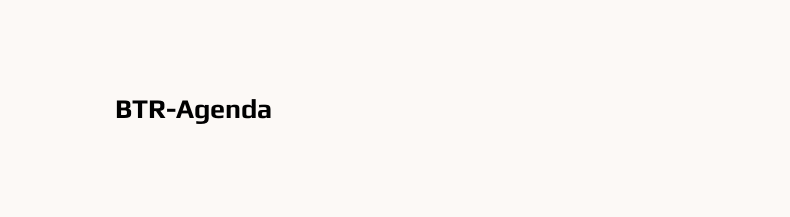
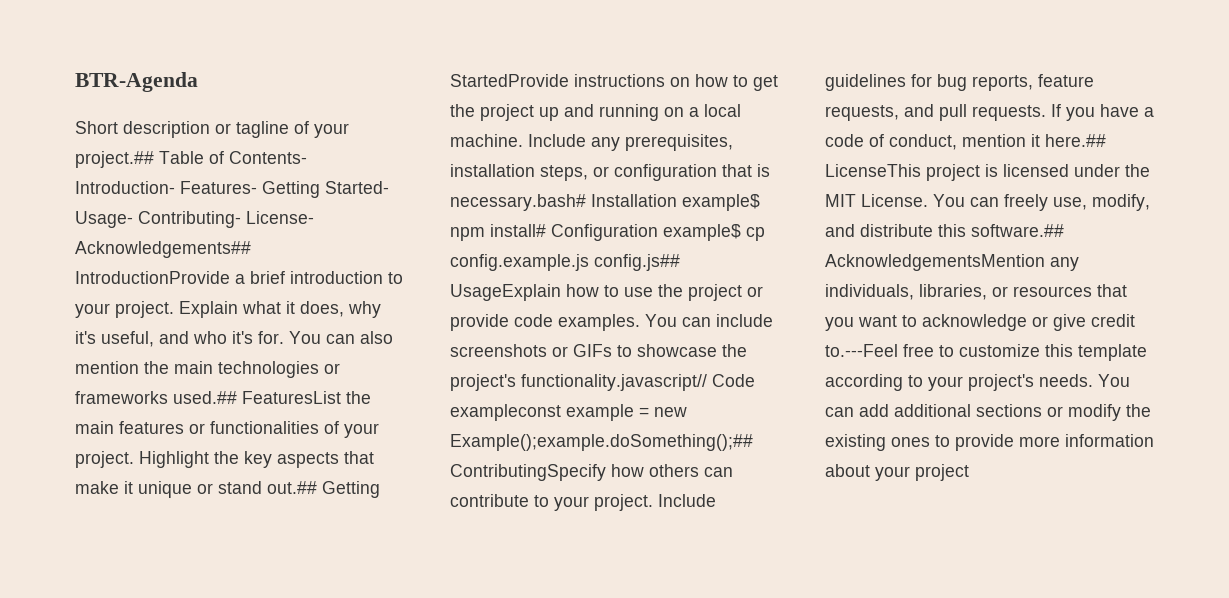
+ Short description or tagline of your project.## Table of Contents- Introduction- Features- Getting Started- Usage- Contributing- License- Acknowledgements## IntroductionProvide a brief introduction to your project. Explain what it does, why it's useful, and who it's for. You can also mention the main technologies or frameworks used.## FeaturesList the main features or functionalities of your project. Highlight the key aspects that make it unique or stand out.## Getting StartedProvide instructions on how to get the project up and running on a local machine. Include any prerequisites, installation steps, or configuration that is necessary.bash# Installation example$ npm install# Configuration example$ cp config.example.js config.js## UsageExplain how to use the project or provide code examples. You can include screenshots or GIFs to showcase the project's functionality.javascript// Code exampleconst example = new Example();example.doSomething();## ContributingSpecify how others can contribute to your project. Include guidelines for bug reports, feature requests, and pull requests. If you have a code of conduct, mention it here.## LicenseThis project is licensed under the MIT License. You can freely use, modify, and distribute this software.## AcknowledgementsMention any individuals, libraries, or resources that you want to acknowledge or give credit to.---Feel free to customize this template according to your project's needs. You can add additional sections or modify the existing ones to provide more information about your project

